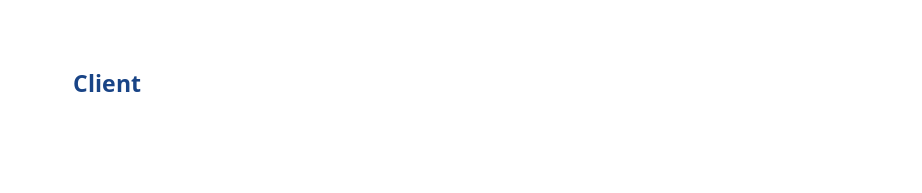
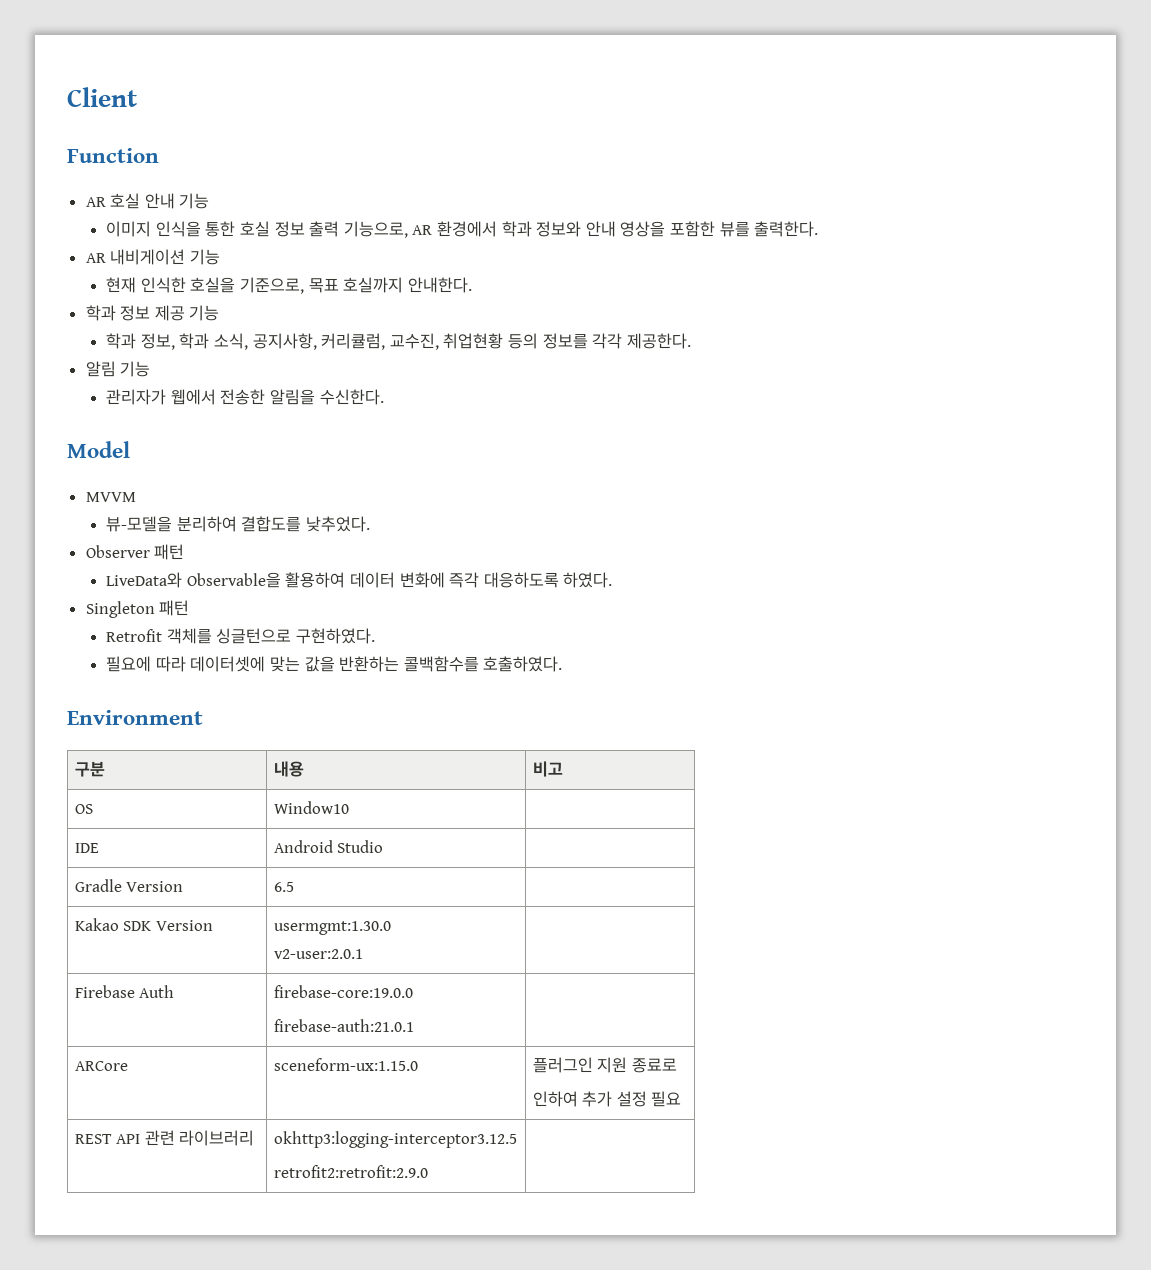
+ Function
+ AR 호실 안내 기능
+ 이미지 인식을 통한 호실 정보 출력 기능으로, AR 환경에서 학과 정보와 안내 영상을 포함한 뷰를 출력한다.
+ AR 내비게이션 기능
+ 현재 인식한 호실을 기준으로, 목표 호실까지 안내한다.
+ 학과 정보 제공 기능
+ 학과 정보, 학과 소식, 공지사항, 커리큘럼, 교수진, 취업현황 등의 정보를 각각 제공한다.
+ 알림 기능
+ 관리자가 웹에서 전송한 알림을 수신한다.
+ Model
+ MVVM
+ 뷰-모델을 분리하여 결합도를 낮추었다.
+ Observer 패턴
+ LiveData와 Observable을 활용하여 데이터 변화에 즉각 대응하도록 하였다.
+ Singleton 패턴
+ Retrofit 객체를 싱글턴으로 구현하였다.
+ 필요에 따라 데이터셋에 맞는 값을 반환하는 콜백함수를 호출하였다.
+ Environment
+ 구분 | 내용 | 비고
+ OS | Window10 |
+ IDE | Android Studio |
+ Gradle Version | 6.5 |
+ Kakao SDK Version | usermgmt:1.30.0
+ v2-user:2.0.1 |
+ Firebase Auth | firebase-core:19.0.0
+ firebase-auth:21.0.1 |
+ ARCore | sceneform-ux:1.15.0 | 플러그인 지원 종료로
+ 인하여 추가 설정 필요
+ REST API 관련 라이브러리 | okhttp3:logging-interceptor3.12.5
+ retrofit2:retrofit:2.9.0 |

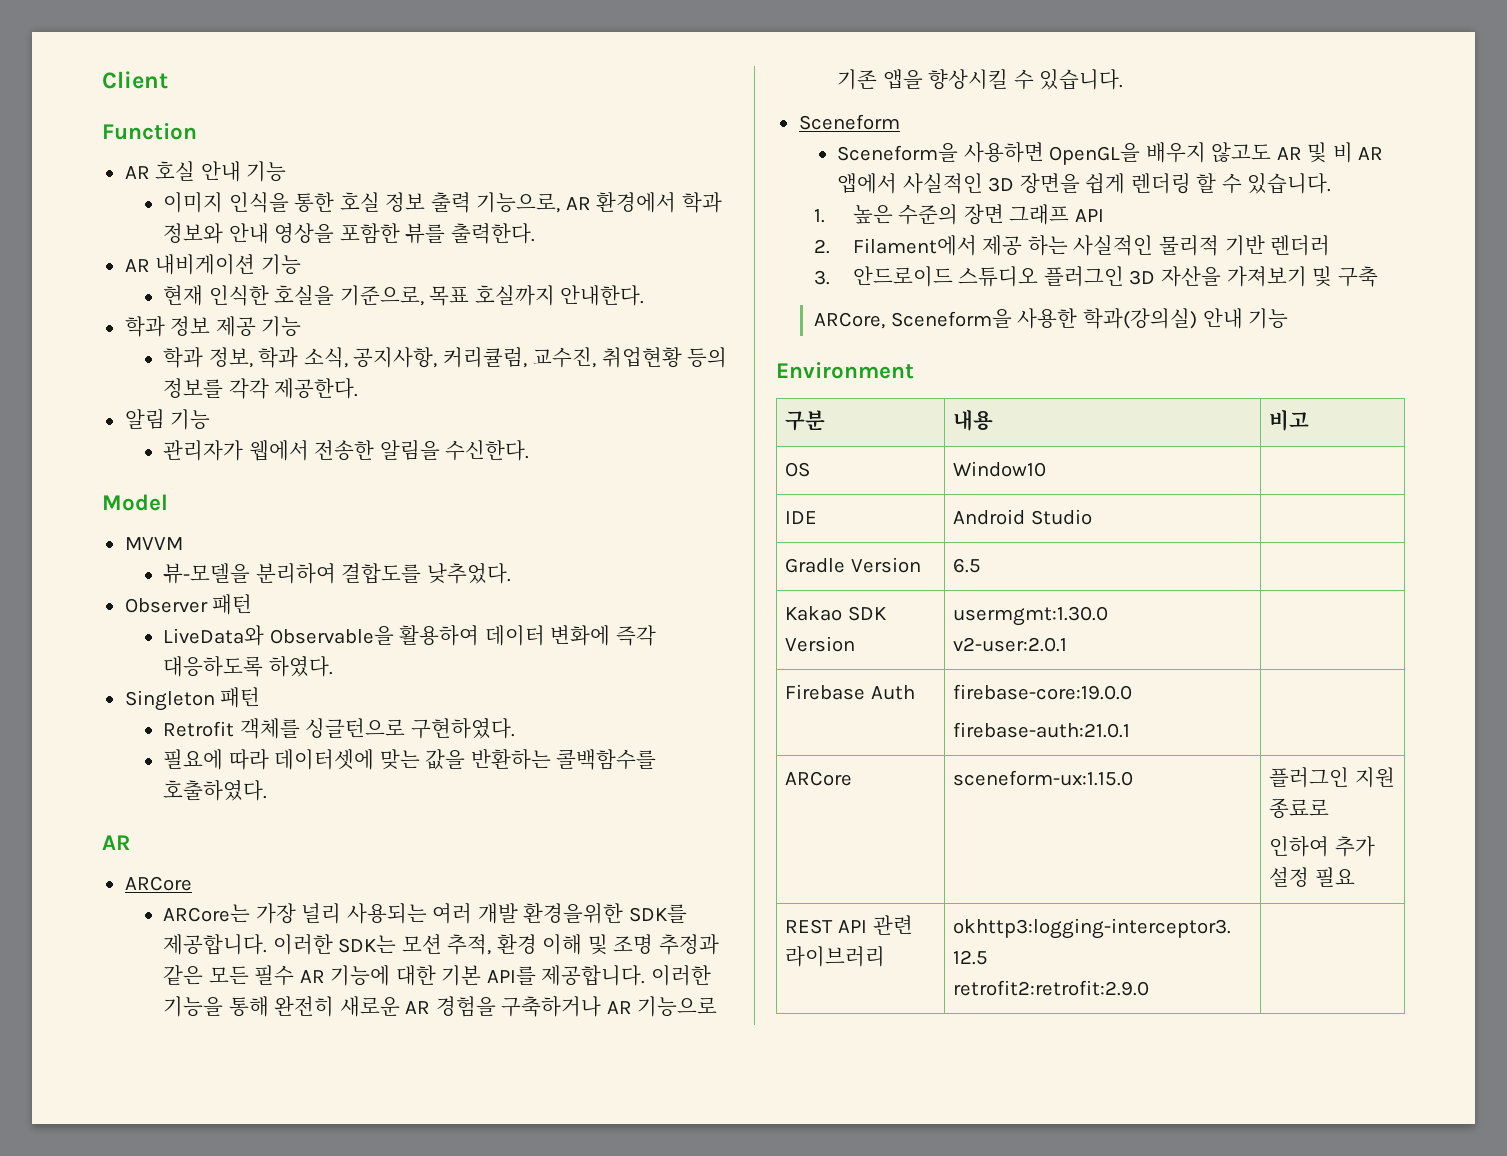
  필요에 따라 데이터셋에 맞는 값을 반환하는 콜백함수를 호출하였다.
+ AR
+ ARCore
+ ARCore는 가장 널리 사용되는 여러 개발 환경을위한 SDK를 제공합니다. 이러한 SDK는 모션 추적, 환경 이해 및 조명 추정과 같은 모든 필수 AR 기능에 대한 기본 API를 제공합니다. 이러한 기능을 통해 완전히 새로운 AR 경험을 구축하거나 AR 기능으로 기존 앱을 향상시킬 수 있습니다.
+ Sceneform
+ Sceneform을 사용하면 OpenGL을 배우지 않고도 AR 및 비 AR 앱에서 사실적인 3D 장면을 쉽게 렌더링 할 수 있습니다.
+ 1. 높은 수준의 장면 그래프 API
+ 2. Filament에서 제공 하는 사실적인 물리적 기반 렌더러
+ 3. 안드로이드 스튜디오 플러그인 3D 자산을 가져보기 및 구축
+ ARCore, Sceneform을 사용한 학과(강의실) 안내 기능

